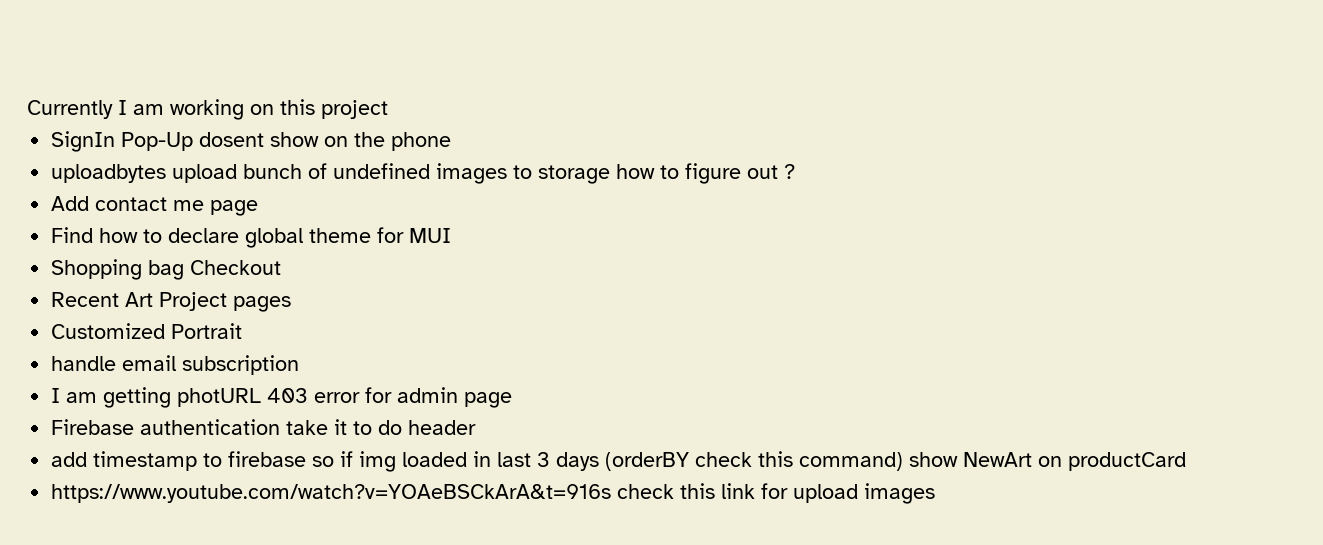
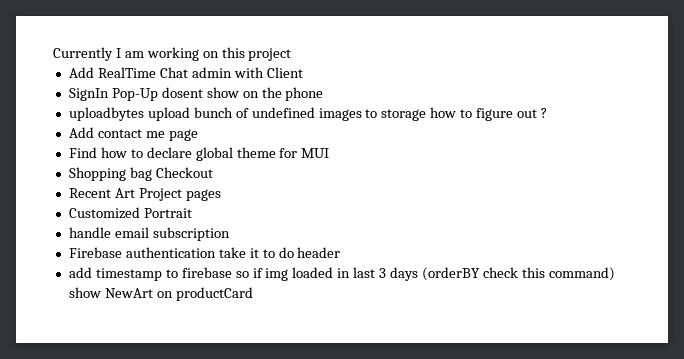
+ Add RealTime Chat admin with Client
- I am getting photURL 403 error for admin page
- https://www.youtube.com/watch?v=YOAeBSCkArA&t=916s check this link for upload images

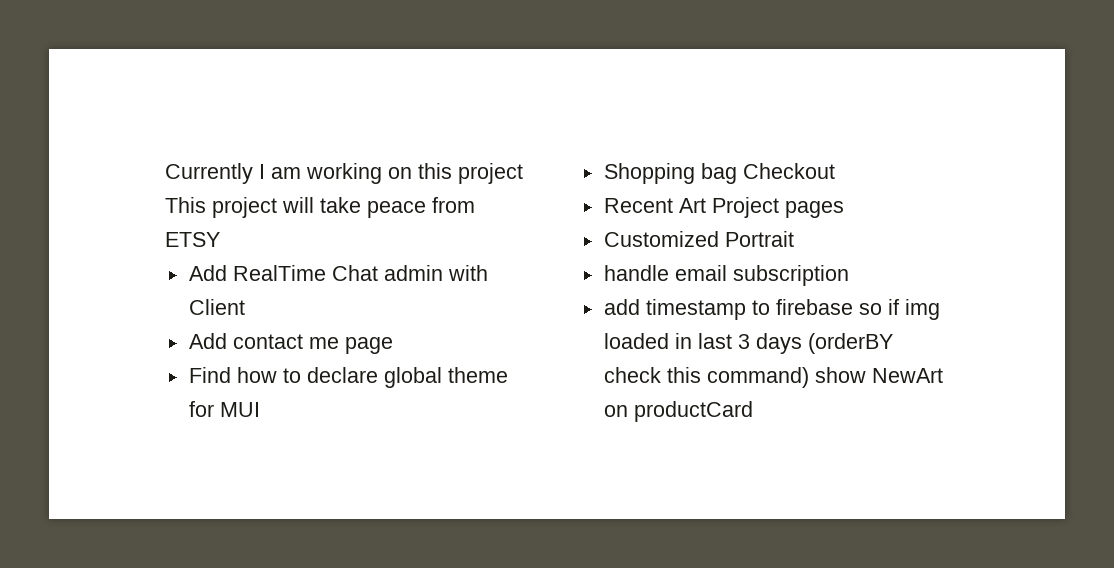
- Currently I am working on this project
+ Currently I am working on this project This project will take peace from ETSY
- SignIn Pop-Up dosent show on the phone
- uploadbytes upload bunch of undefined images to storage how to figure out ?
- Firebase authentication take it to do header

